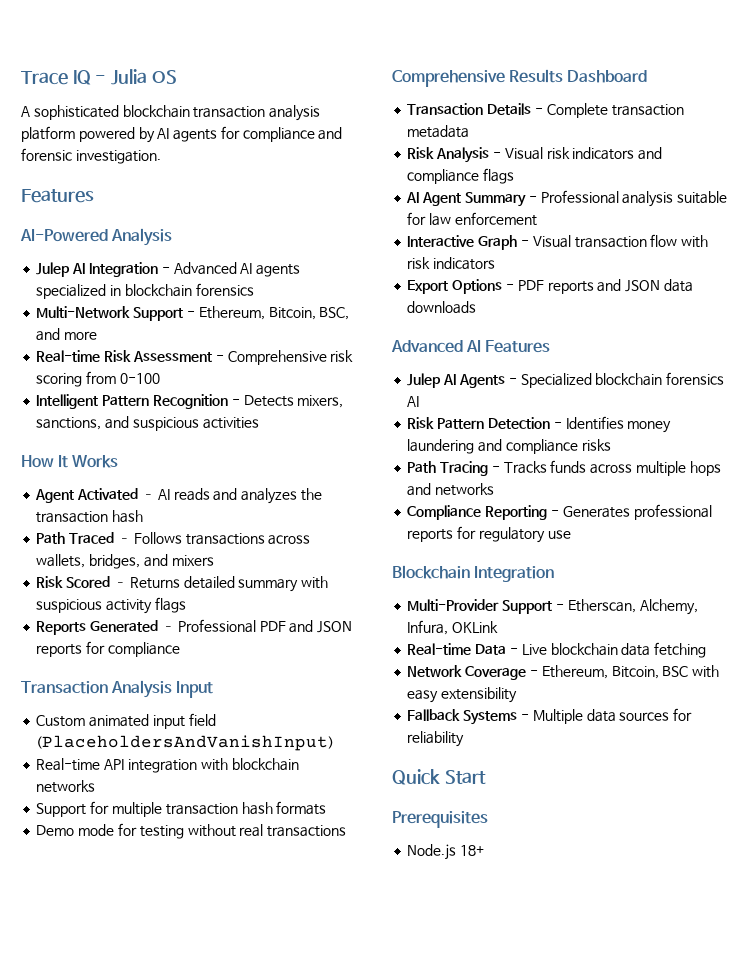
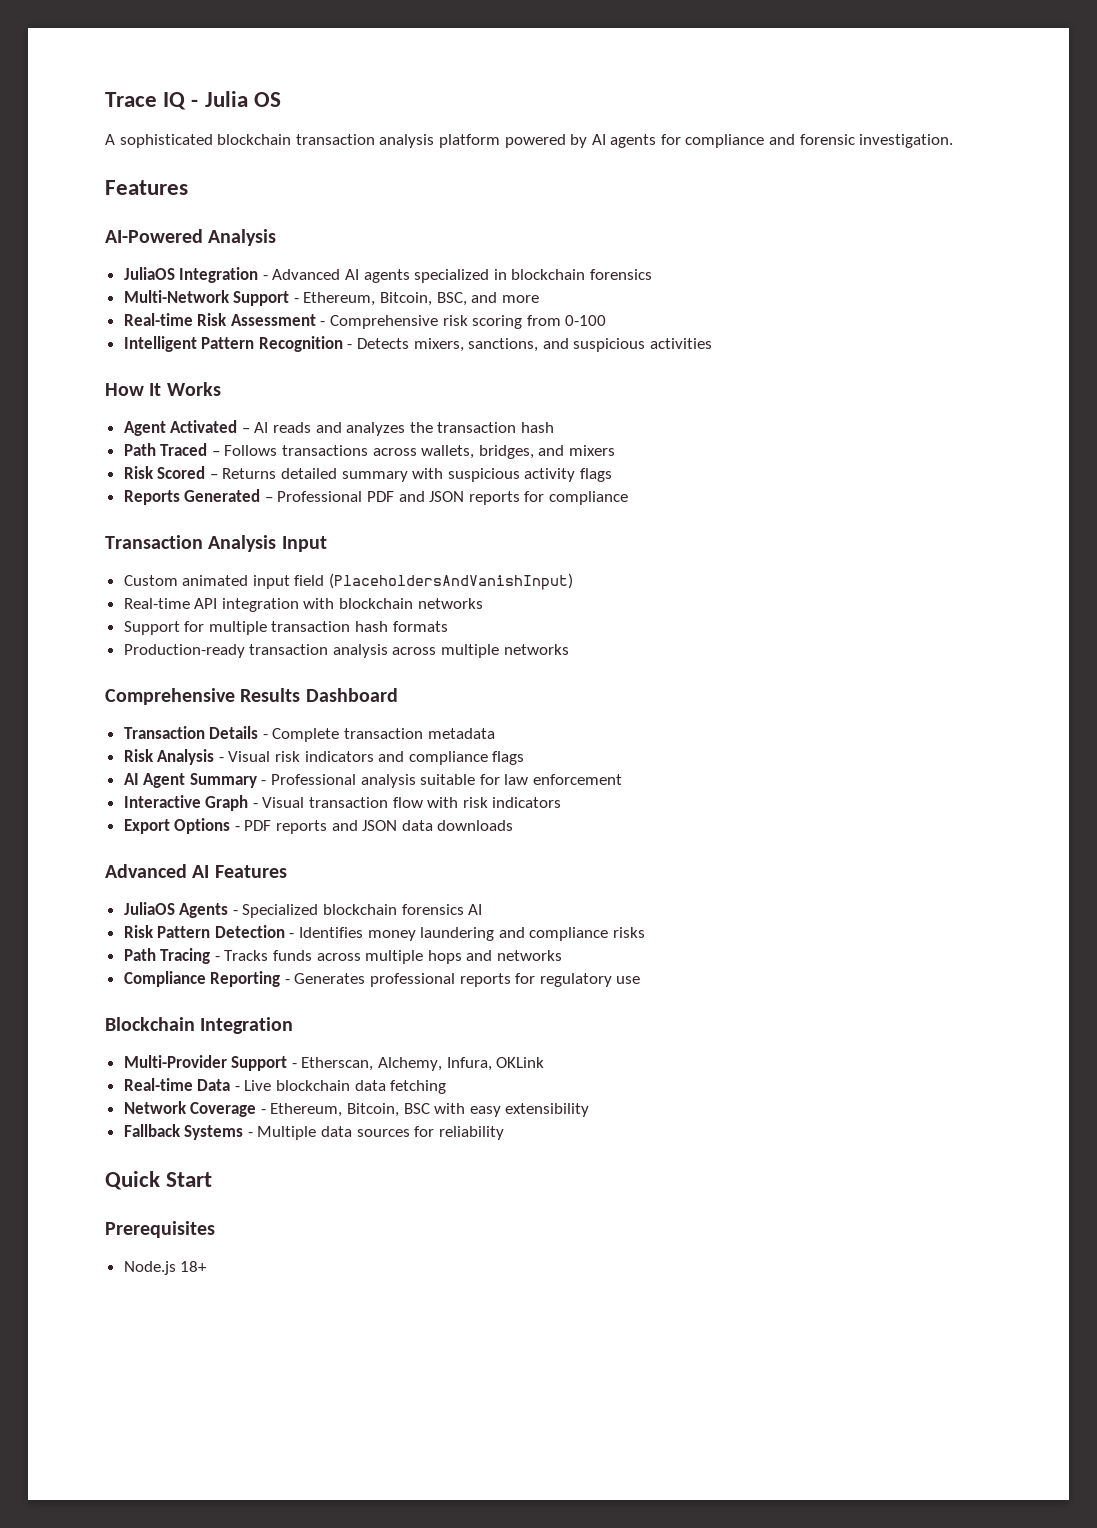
- Julep AI Integration - Advanced AI agents specialized in blockchain forensics
+ JuliaOS Integration - Advanced AI agents specialized in blockchain forensics
- Demo mode for testing without real transactions
+ Production-ready transaction analysis across multiple networks
- Julep AI Agents - Specialized blockchain forensics AI
+ JuliaOS Agents - Specialized blockchain forensics AI

